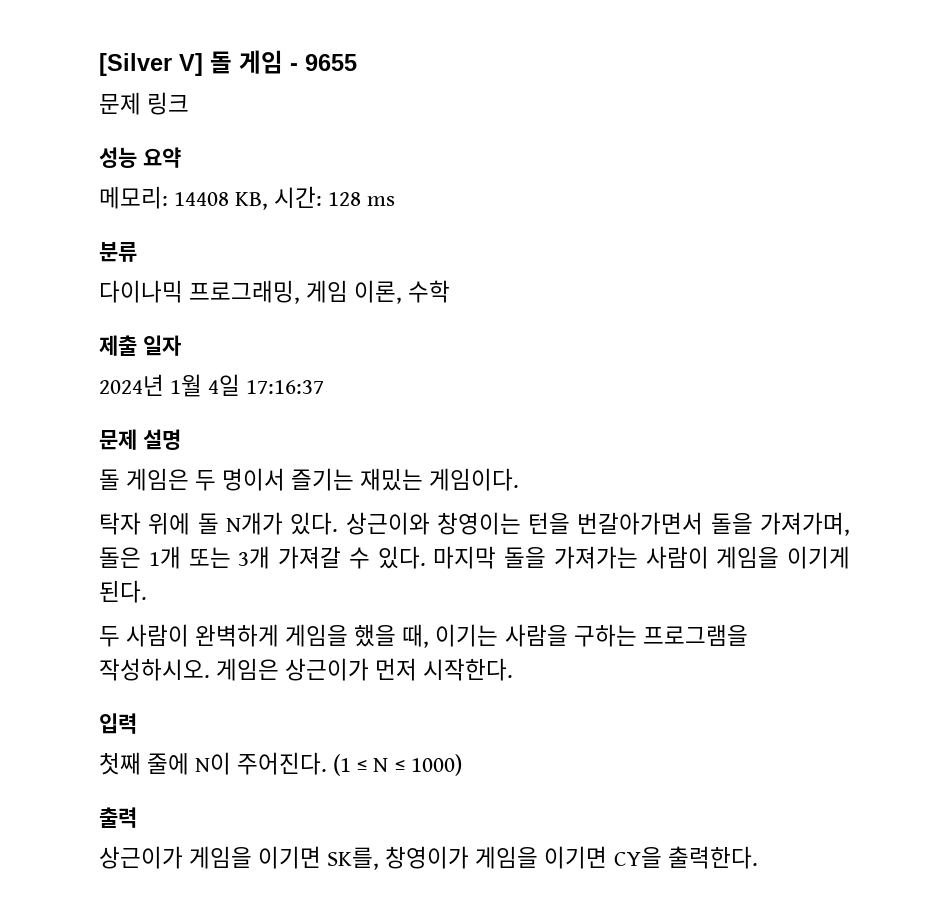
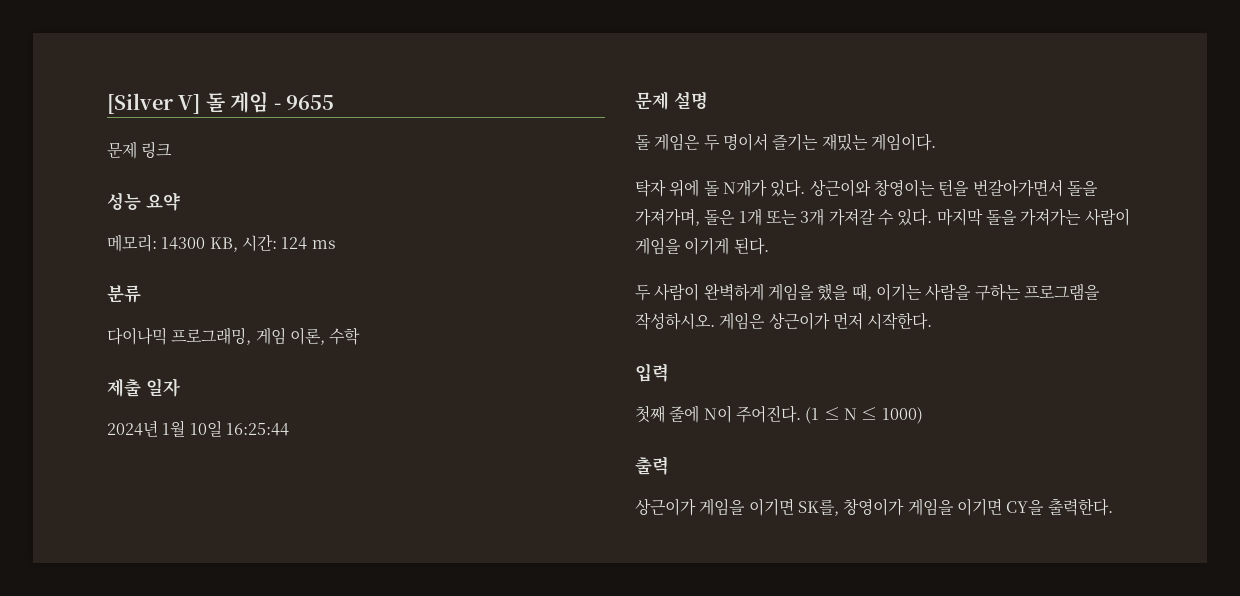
- 메모리: 14408 KB, 시간: 128 ms
+ 메모리: 14300 KB, 시간: 124 ms
- 2024년 1월 4일 17:16:37
+ 2024년 1월 10일 16:25:44

